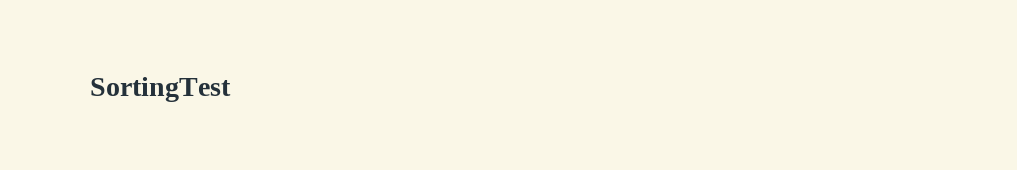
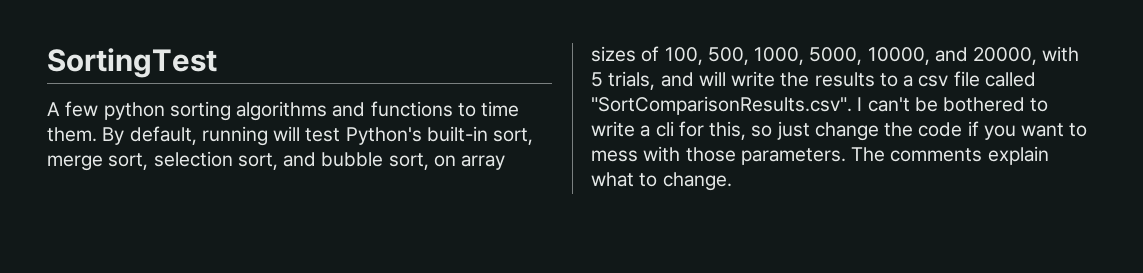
+ A few python sorting algorithms and functions to time them. By default, running will test Python's built-in sort, merge sort, selection sort, and bubble sort, on array sizes of 100, 500, 1000, 5000, 10000, and 20000, with 5 trials, and will write the results to a csv file called "SortComparisonResults.csv". I can't be bothered to write a cli for this, so just change the code if you want to mess with those parameters. The comments explain what to change.

